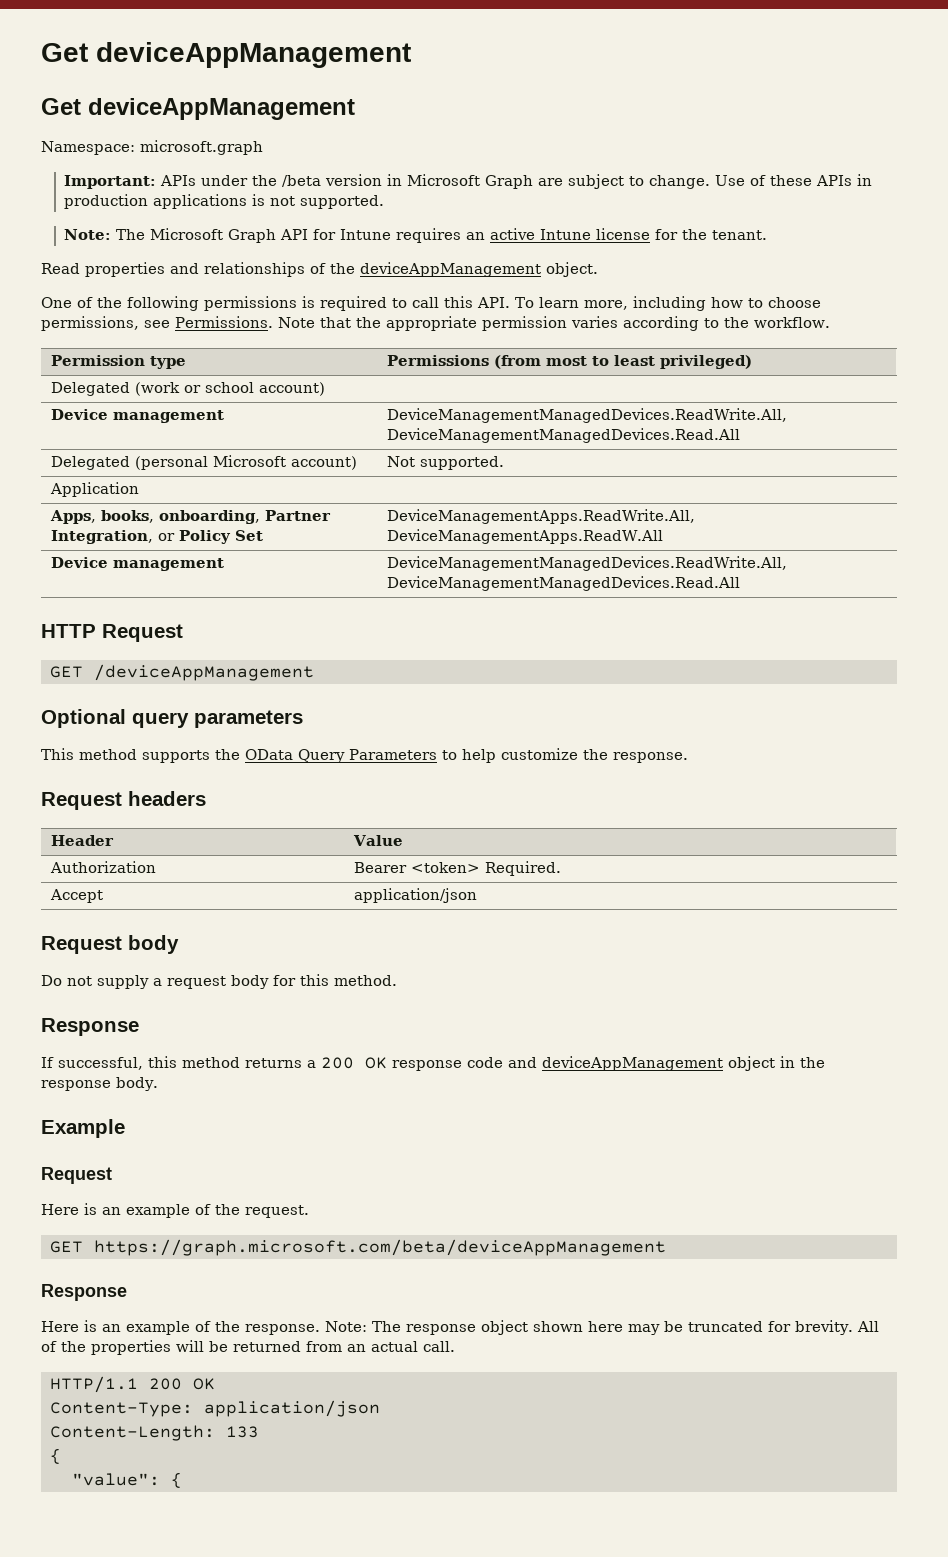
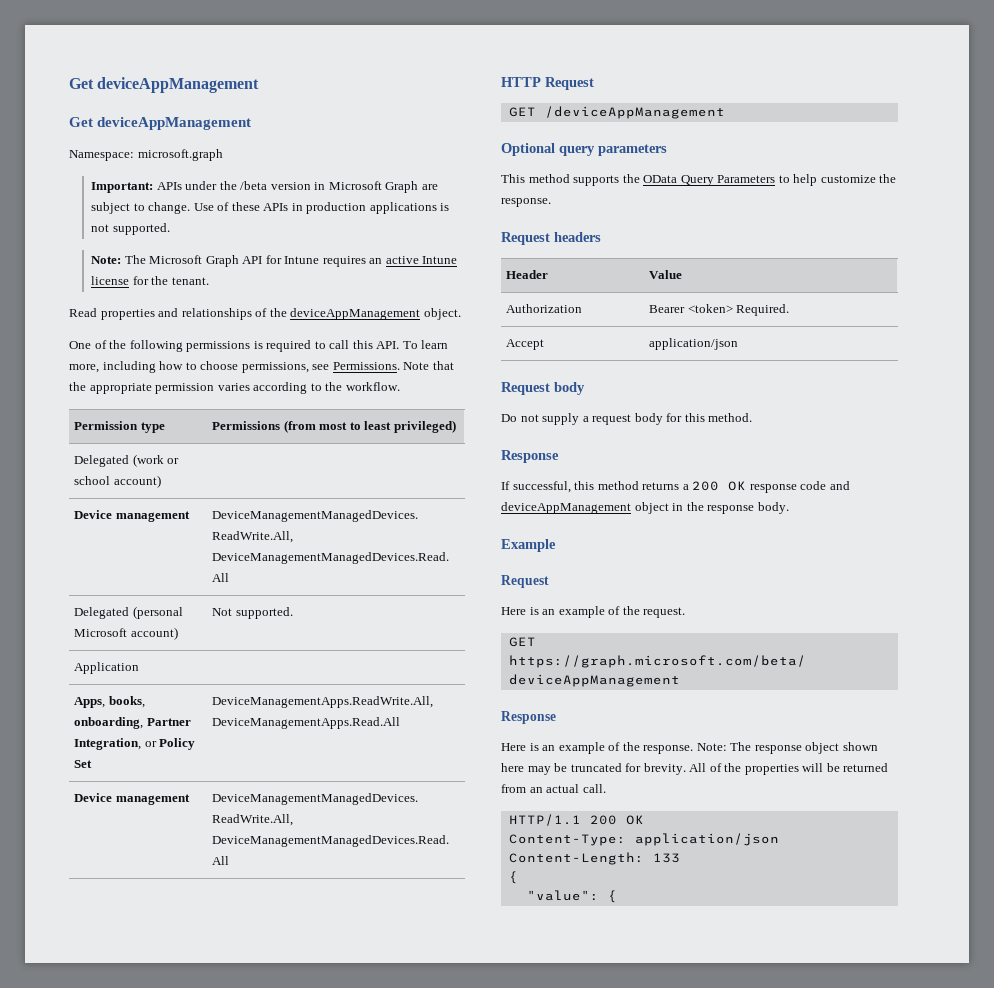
- Apps, books, onboarding, Partner Integration, or Policy Set | DeviceManagementApps.ReadWrite.All, DeviceManagementApps.ReadW.All
+ Apps, books, onboarding, Partner Integration, or Policy Set | DeviceManagementApps.ReadWrite.All, DeviceManagementApps.Read.All

